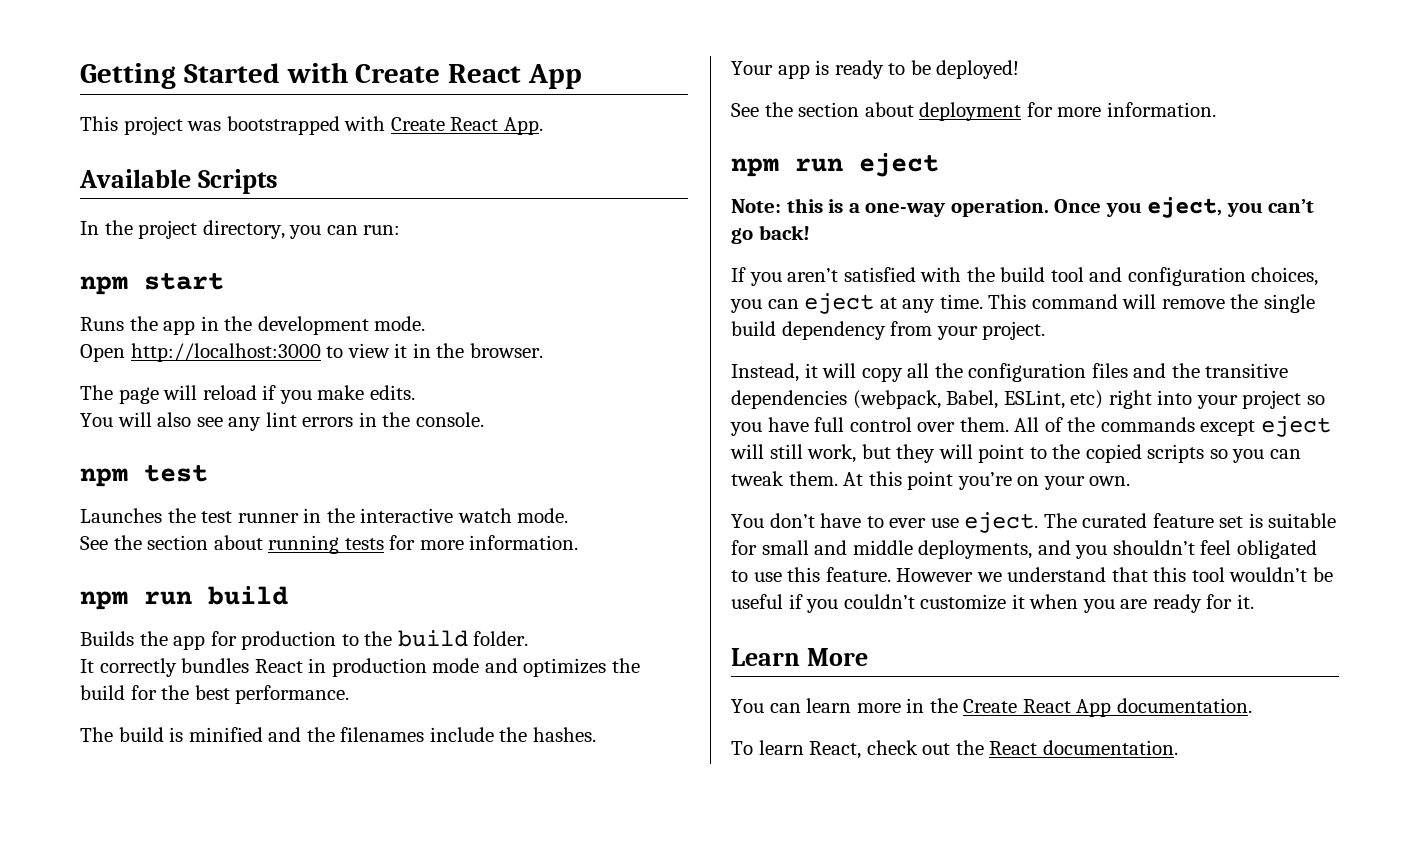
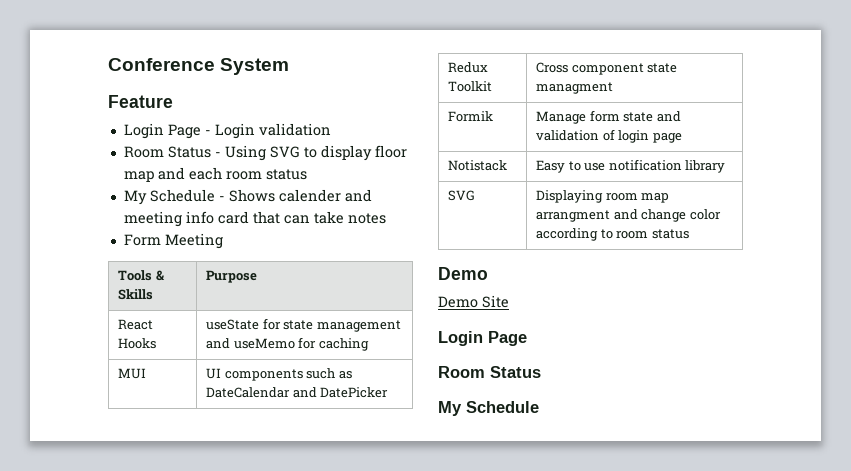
- Getting Started with Create React App
- This project was bootstrapped with Create React App.
- Available Scripts
- In the project directory, you can run:
- npm start
- Runs the app in the development mode.
- Open http://localhost:3000 to view it in the browser.
- The page will reload if you make edits.
- You will also see any lint errors in the console.
- npm test
- Launches the test runner in the interactive watch mode.
- See the section about running tests for more information.
- npm run build
- Builds the app for production to the build folder.
- It correctly bundles React in production mode and optimizes the build for the best performance.
- The build is minified and the filenames include the hashes.
- Your app is ready to be deployed!
- See the section about deployment for more information.
- npm run eject
- Note: this is a one-way operation. Once you eject, you can’t go back!
- If you aren’t satisfied with the build tool and configuration choices, you can eject at any time. This command will remove the single build dependency from your project.
- Instead, it will copy all the configuration files and the transitive dependencies (webpack, Babel, ESLint, etc) right into your project so you have full control over them. All of the commands except eject will still work, but they will point to the copied scripts so you can tweak them. At this point you’re on your own.
- You don’t have to ever use eject. The curated feature set is suitable for small and middle deployments, and you shouldn’t feel obligated to use this feature. However we understand that this tool wouldn’t be useful if you couldn’t customize it when you are ready for it.
- Learn More
- You can learn more in the Create React App documentation.
- To learn React, check out the React documentation.
+ Conference System
+ Feature
+ Login Page - Login validation
+ Room Status - Using SVG to display floor map and each room status
+ My Schedule - Shows calender and meeting info card that can take notes
+ Form Meeting
+ Tools & Skills | Purpose
+ React Hooks | useState for state management and useMemo for caching
+ MUI | UI components such as DateCalendar and DatePicker
+ Redux Toolkit | Cross component state managment
+ Formik | Manage form state and validation of login page
+ Notistack | Easy to use notification library
+ SVG | Displaying room map arrangment and change color according to room status
+ Demo
+ Demo Site
+ Login Page
+ Room Status
+ My Schedule

